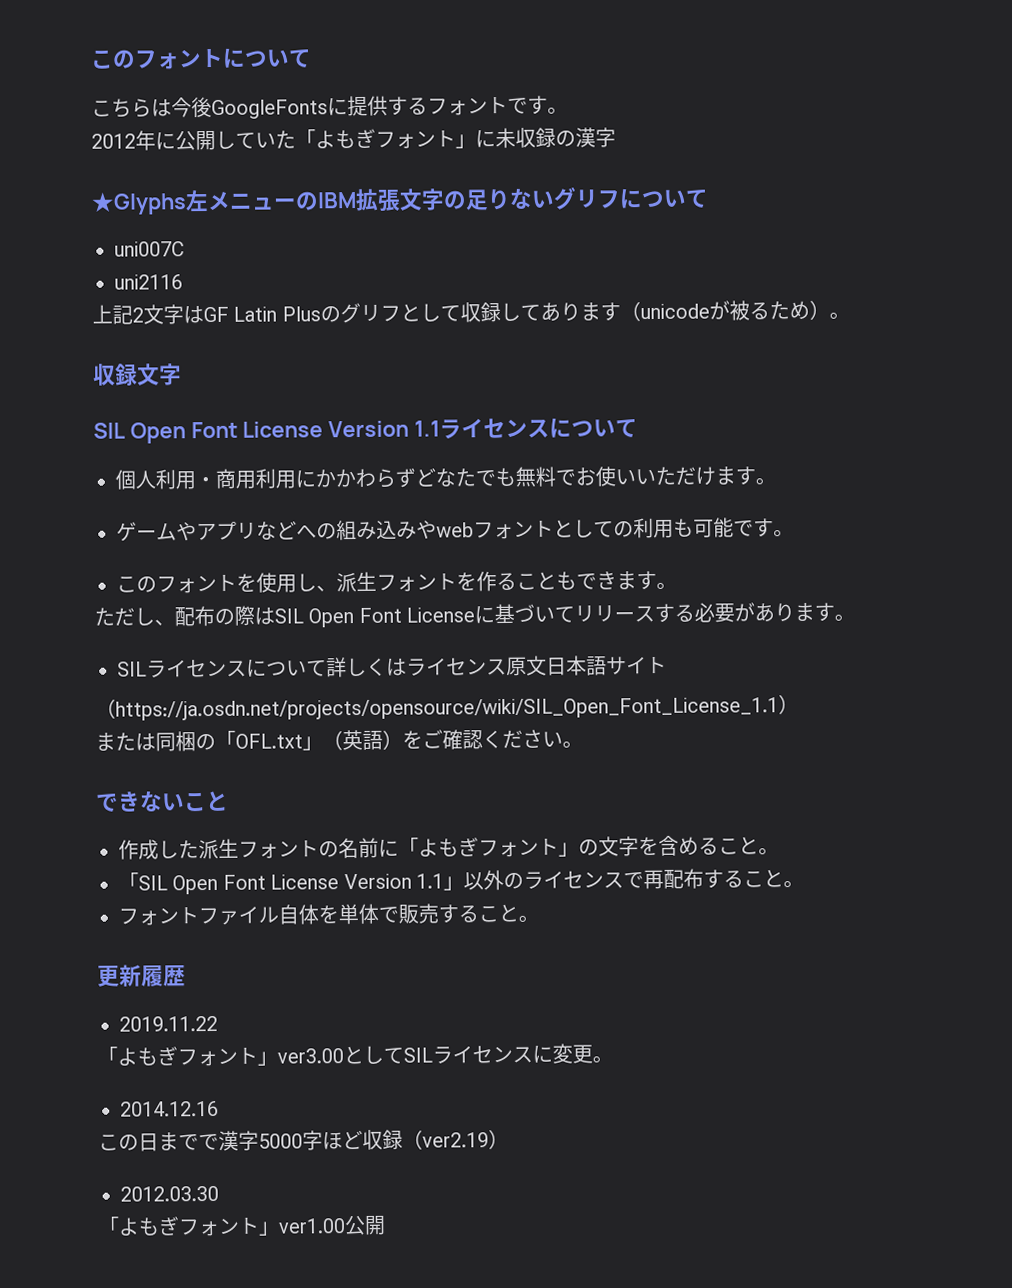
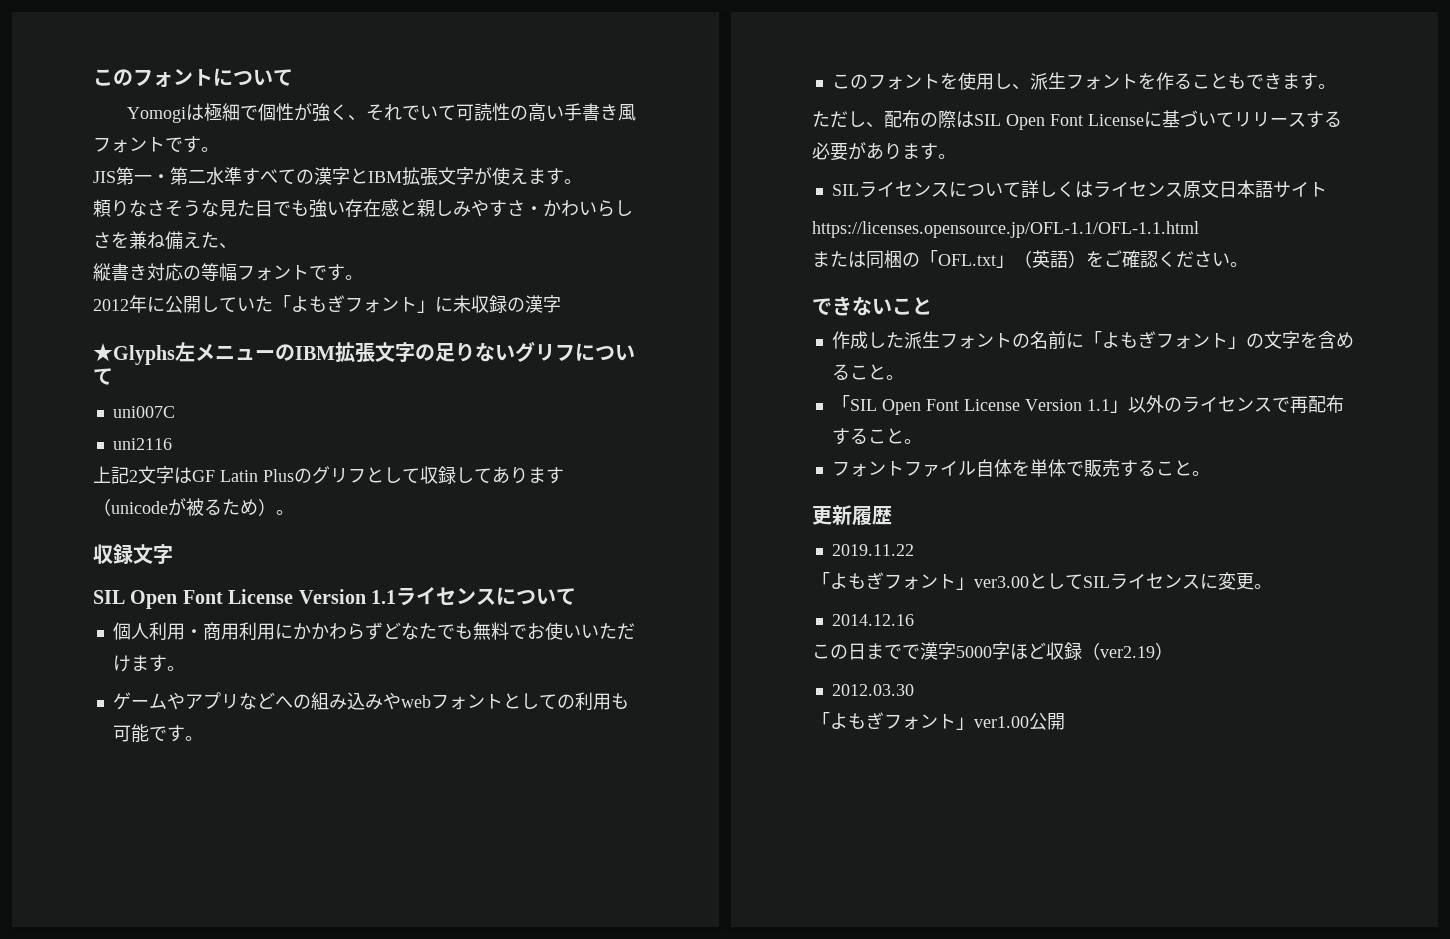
- こちらは今後GoogleFontsに提供するフォントです。
+ Yomogiは極細で個性が強く、それでいて可読性の高い手書き風フォントです。
+ JIS第一・第二水準すべての漢字とIBM拡張文字が使えます。
+ 頼りなさそうな見た目でも強い存在感と親しみやすさ・かわいらしさを兼ね備えた、
+ 縦書き対応の等幅フォントです。
- （https://ja.osdn.net/projects/opensource/wiki/SIL_Open_Font_License_1.1）
+ https://licenses.opensource.jp/OFL-1.1/OFL-1.1.html

